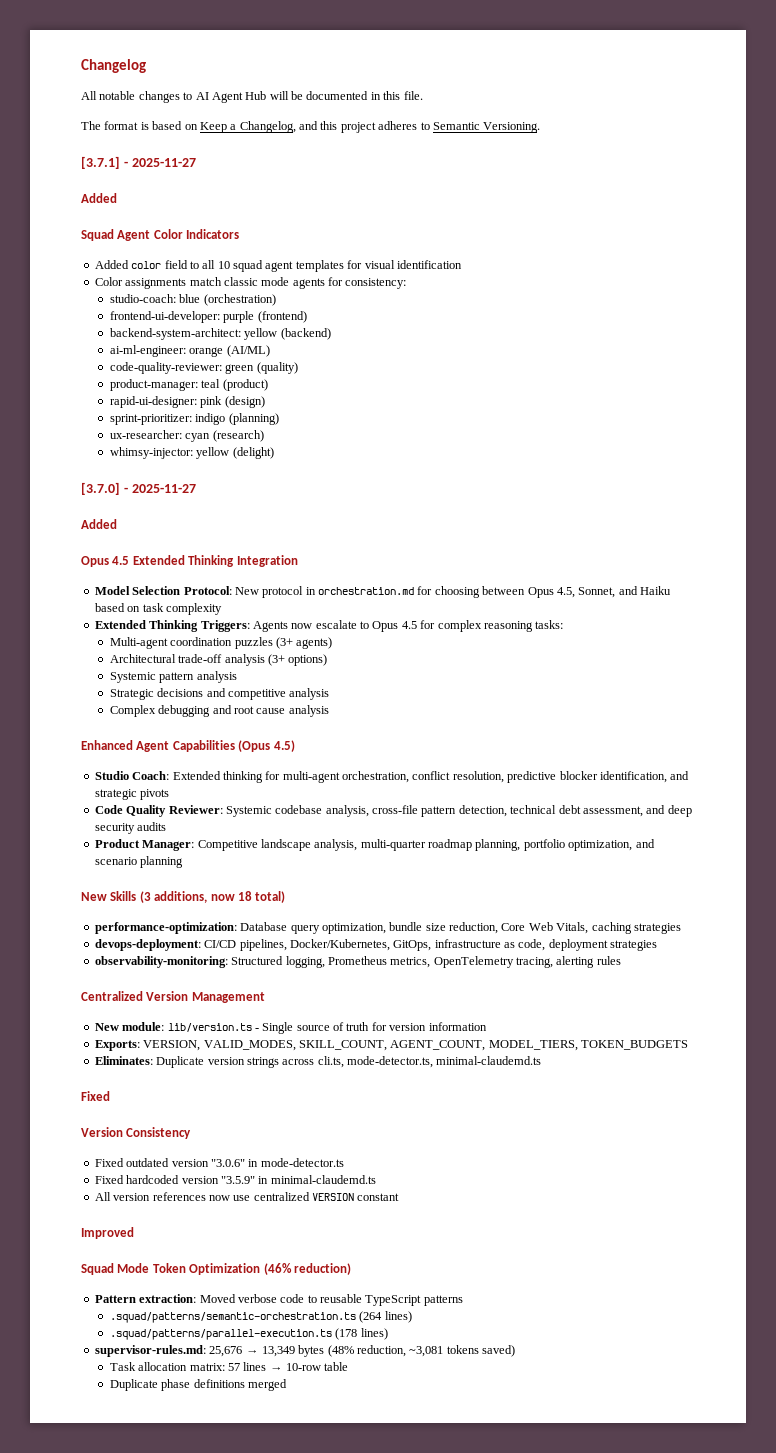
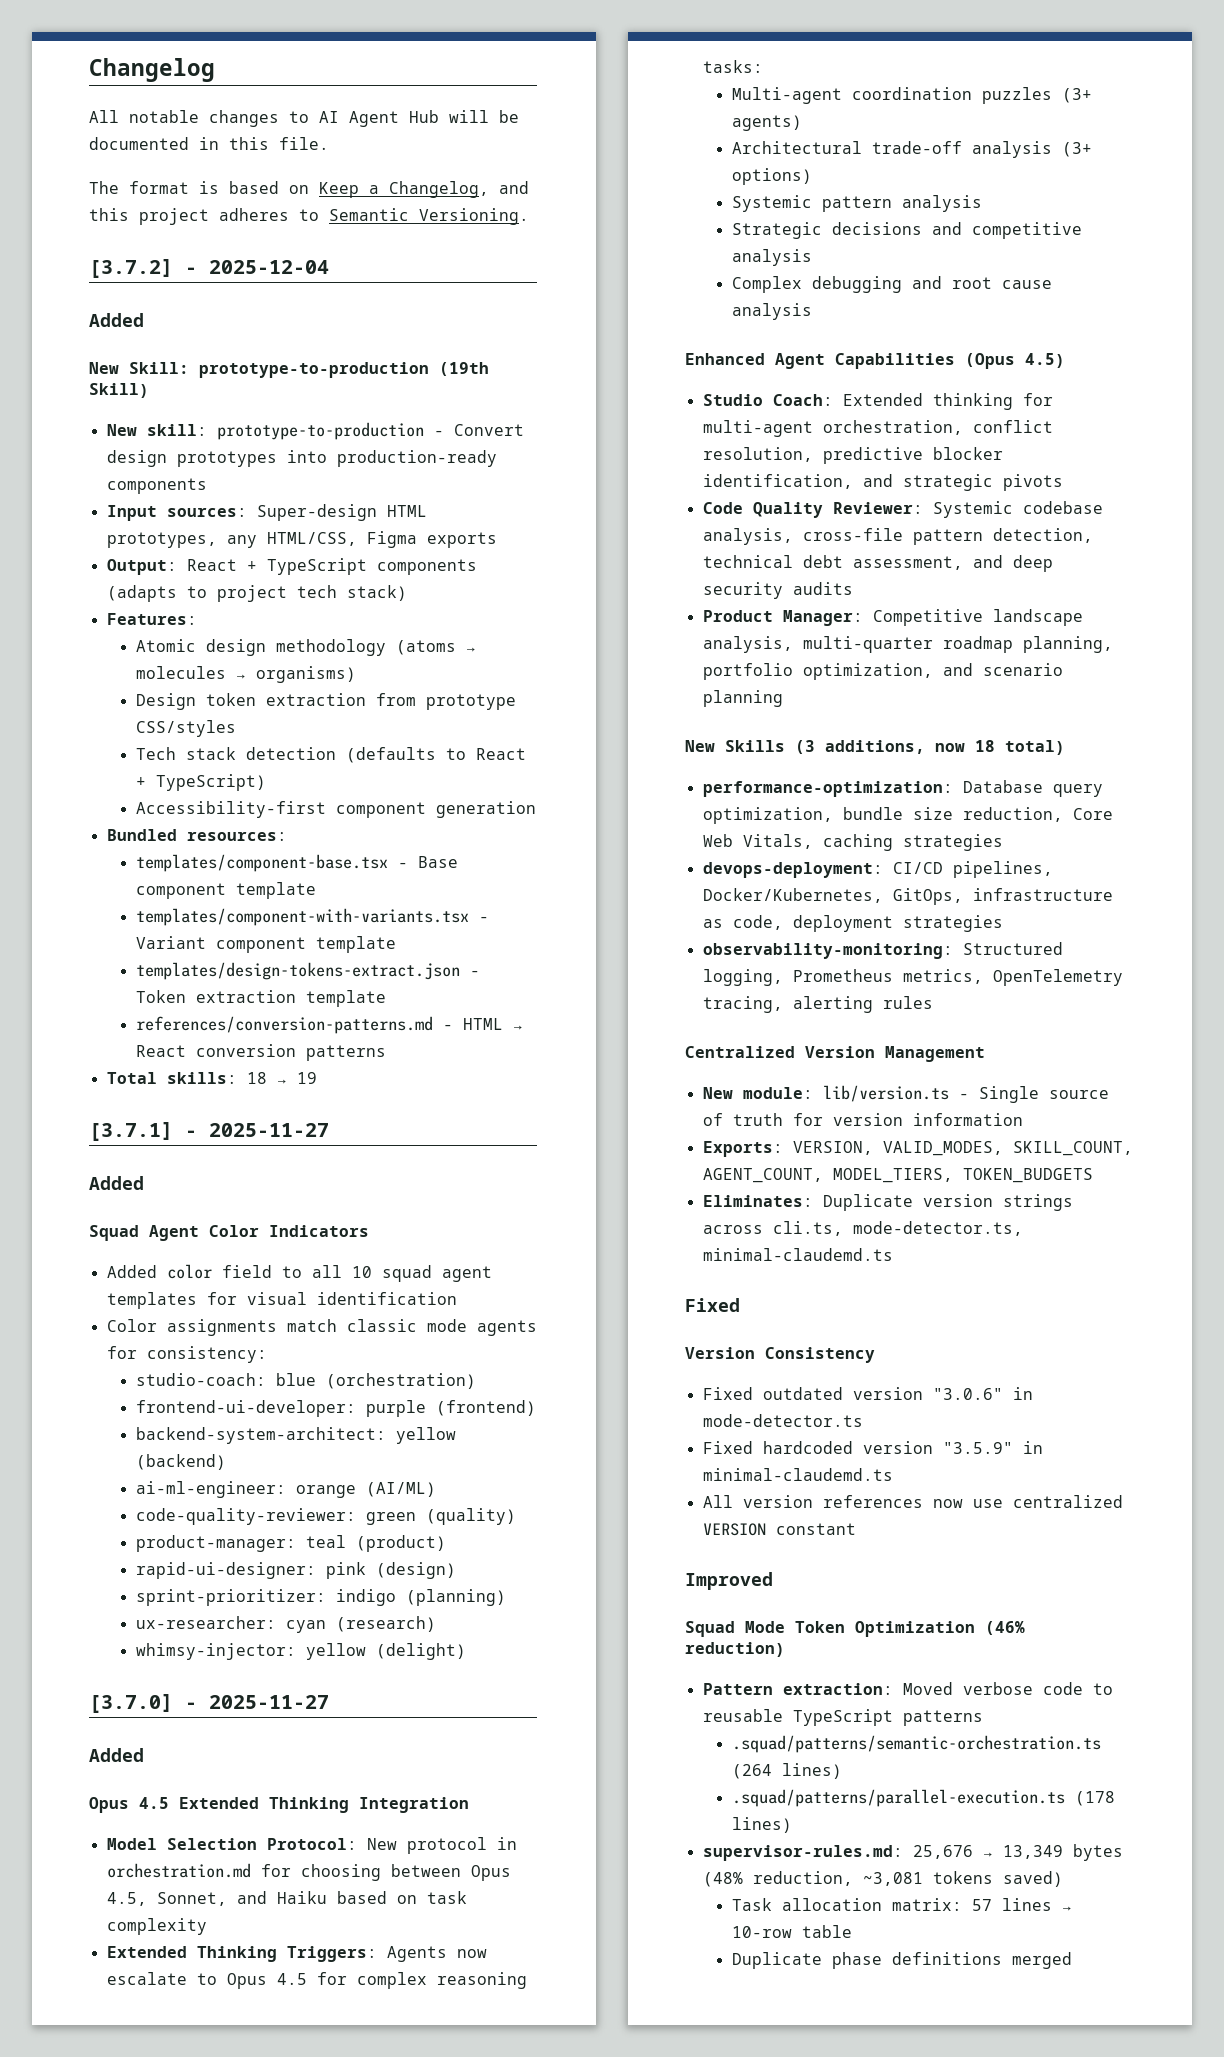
+ [3.7.2] - 2025-12-04
+ Added
+ New Skill: prototype-to-production (19th Skill)
+ New skill: prototype-to-production - Convert design prototypes into production-ready components
+ Input sources: Super-design HTML prototypes, any HTML/CSS, Figma exports
+ Output: React + TypeScript components (adapts to project tech stack)
+ Features:
+ Atomic design methodology (atoms → molecules → organisms)
+ Design token extraction from prototype CSS/styles
+ Tech stack detection (defaults to React + TypeScript)
+ Accessibility-first component generation
+ Bundled resources:
+ templates/component-base.tsx - Base component template
+ templates/component-with-variants.tsx - Variant component template
+ templates/design-tokens-extract.json - Token extraction template
+ references/conversion-patterns.md - HTML → React conversion patterns
+ Total skills: 18 → 19

